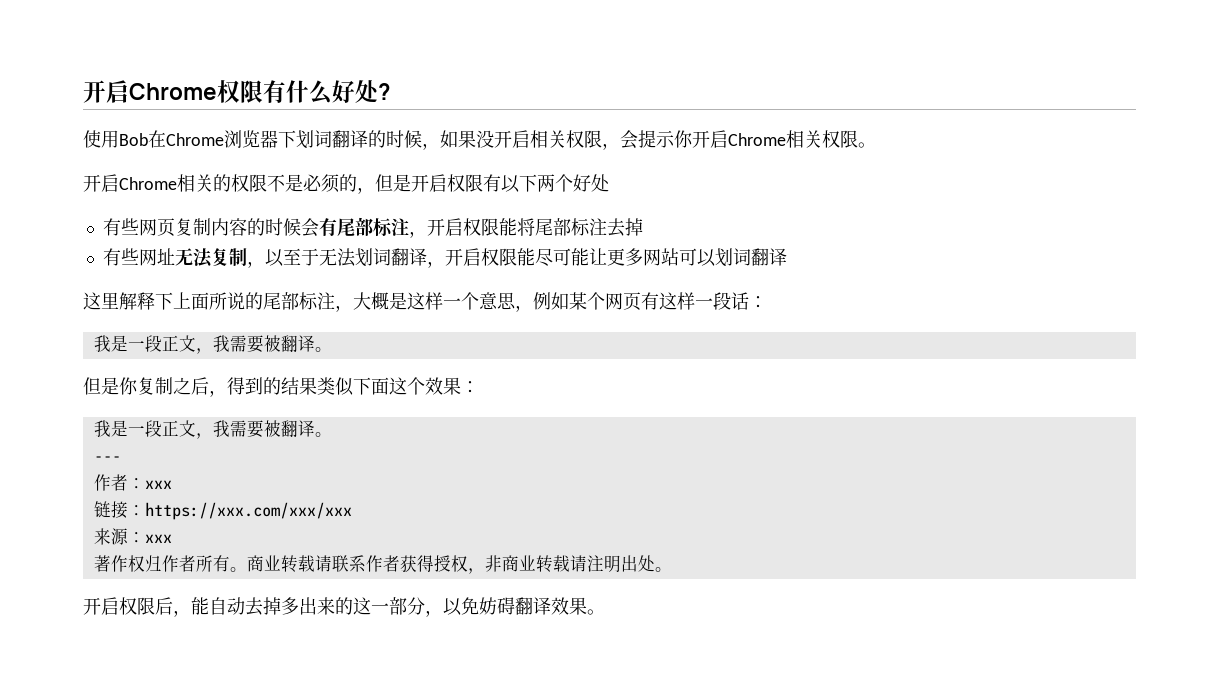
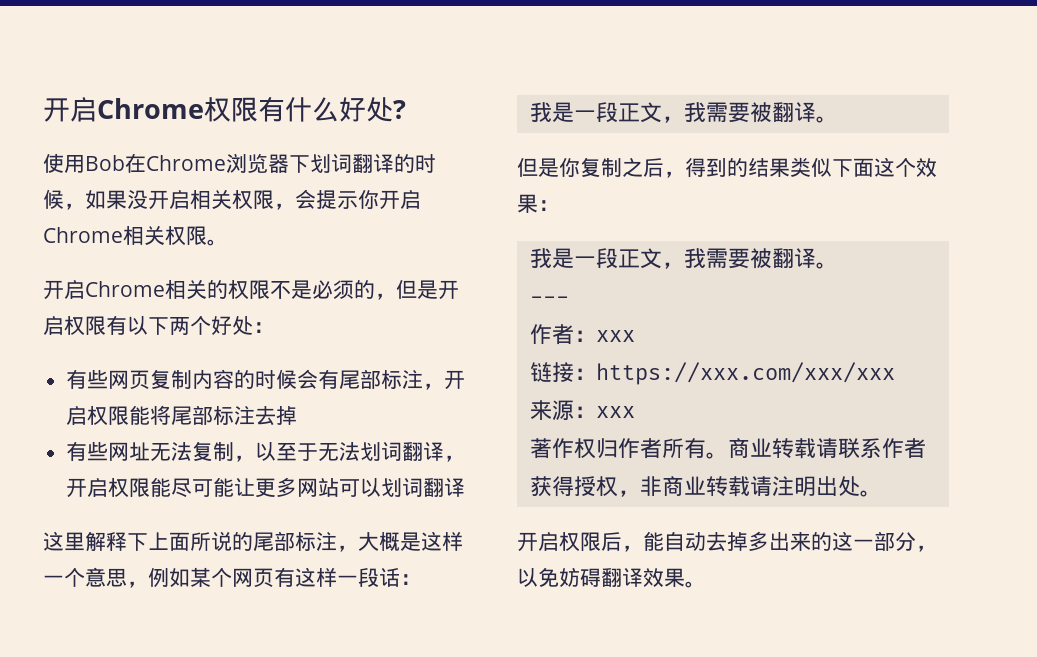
- 开启Chrome相关的权限不是必须的，但是开启权限有以下两个好处
+ 开启Chrome相关的权限不是必须的，但是开启权限有以下两个好处：

